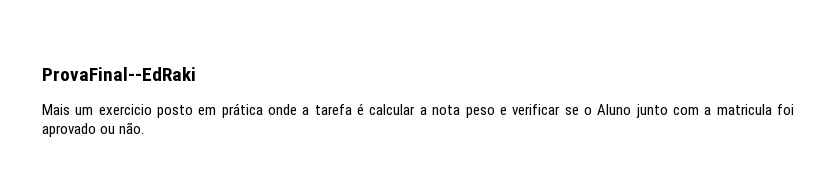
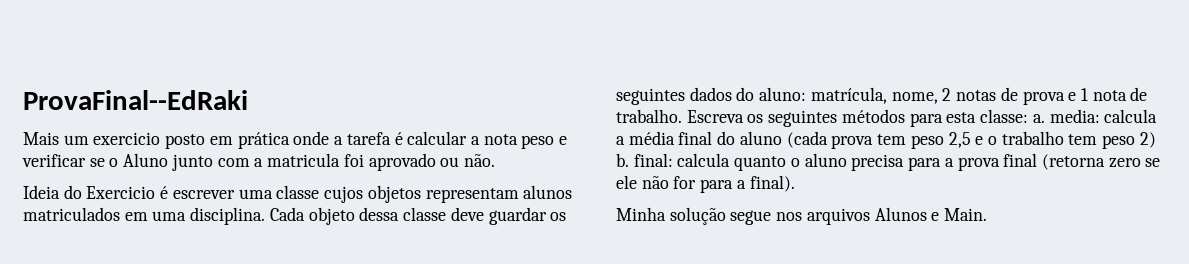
+ Ideia do Exercicio é escrever uma classe cujos objetos representam alunos matriculados em uma disciplina. Cada objeto dessa classe deve guardar os seguintes dados do aluno: matrícula, nome, 2 notas de prova e 1 nota de trabalho. Escreva os seguintes métodos para esta classe: a. media: calcula a média final do aluno (cada prova tem peso 2,5 e o trabalho tem peso 2) b. final: calcula quanto o aluno precisa para a prova final (retorna zero se ele não for para a final).
+ Minha solução segue nos arquivos Alunos e Main.

